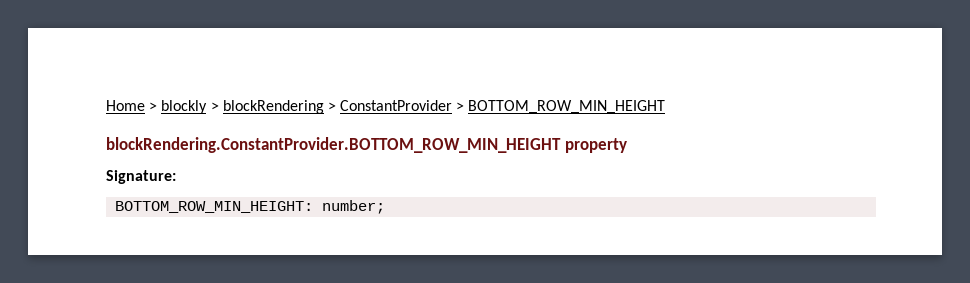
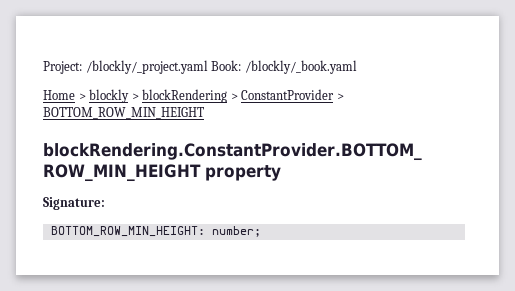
+ Project: /blockly/_project.yaml Book: /blockly/_book.yaml

